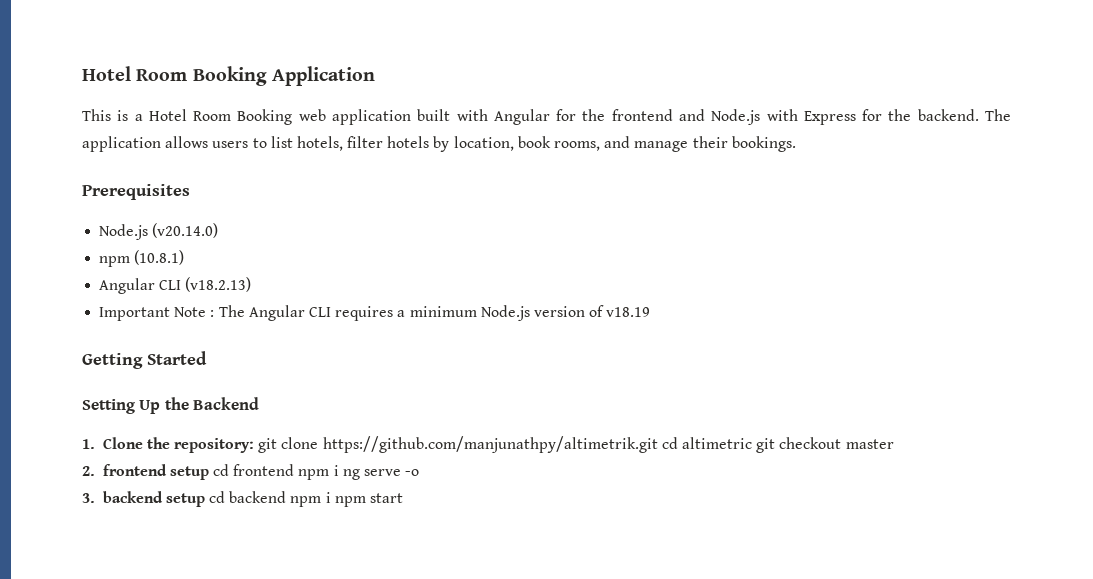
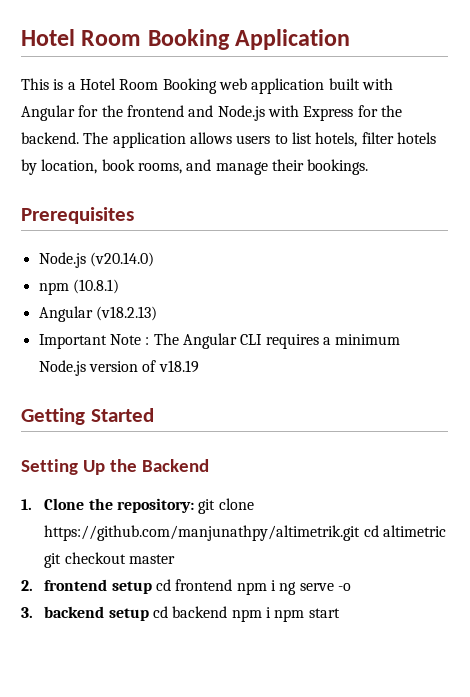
- Angular CLI (v18.2.13)
+ Angular (v18.2.13)

